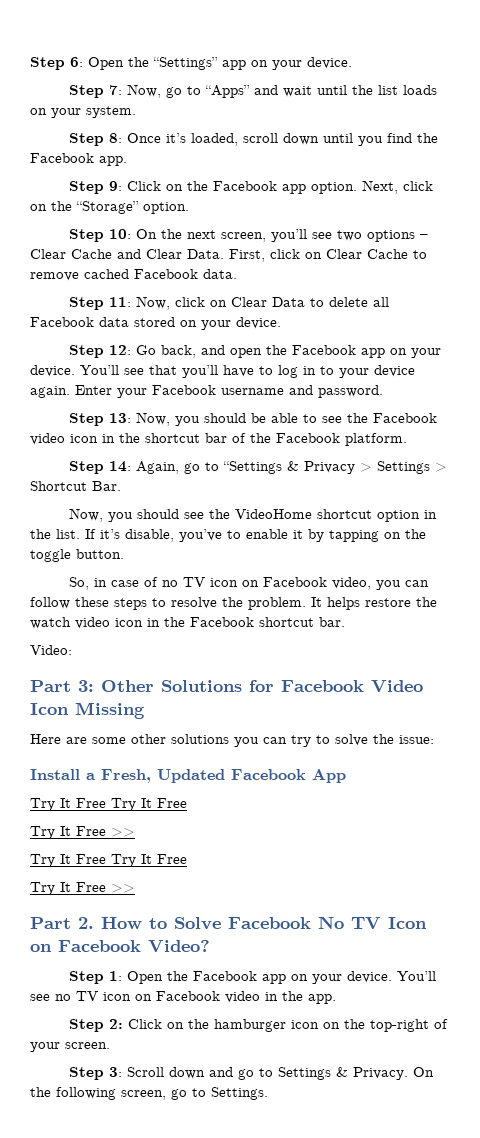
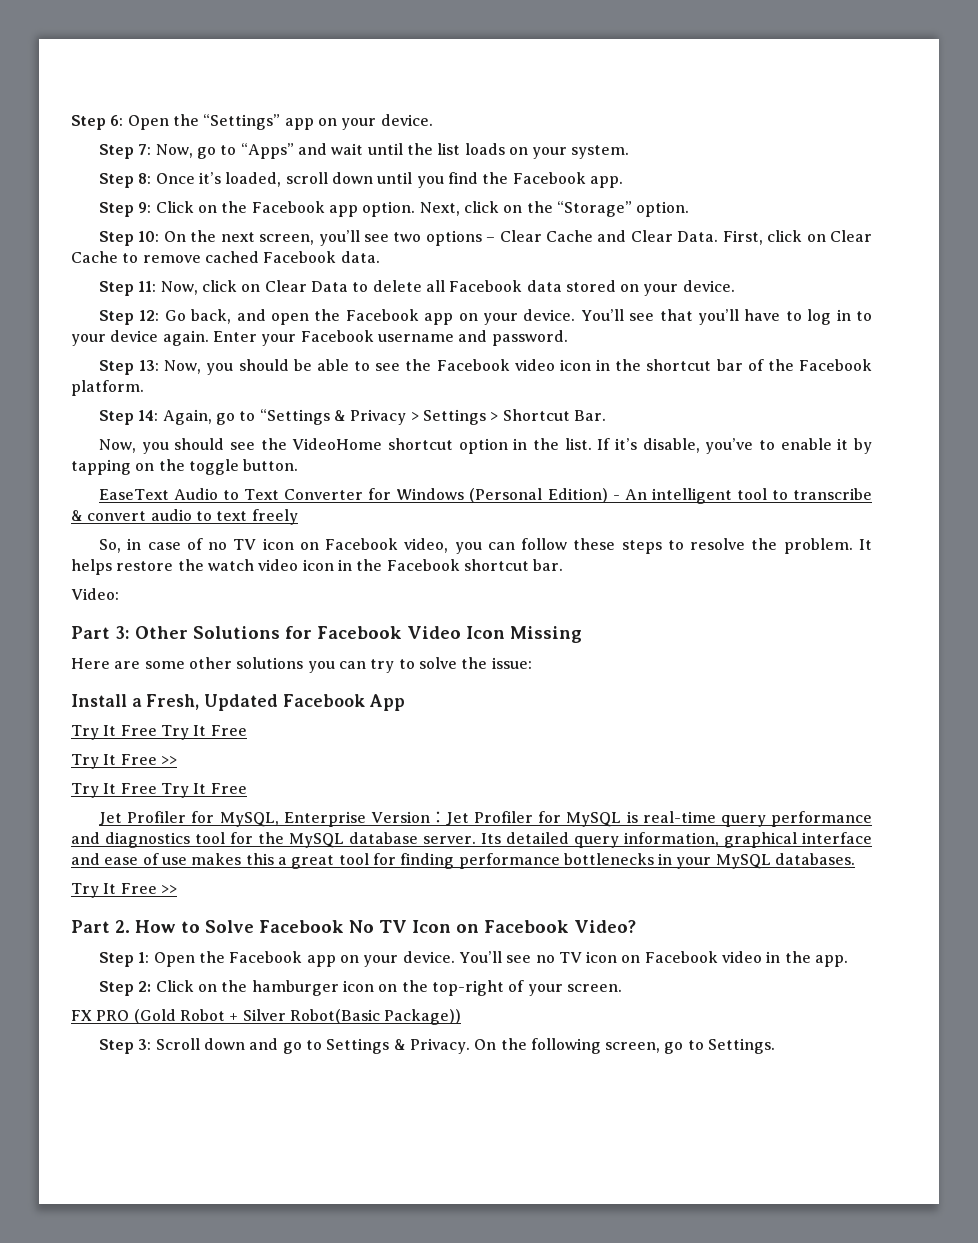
+ EaseText Audio to Text Converter for Windows (Personal Edition) - An intelligent tool to transcribe & convert audio to text freely
+ Jet Profiler for MySQL, Enterprise Version：Jet Profiler for MySQL is real-time query performance and diagnostics tool for the MySQL database server. Its detailed query information, graphical interface and ease of use makes this a great tool for finding performance bottlenecks in your MySQL databases.
+ FX PRO (Gold Robot + Silver Robot(Basic Package))

